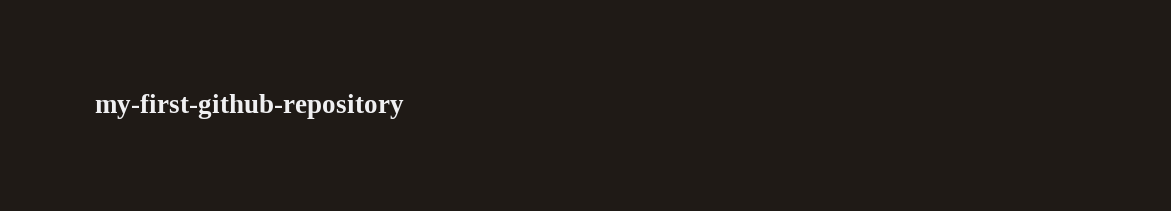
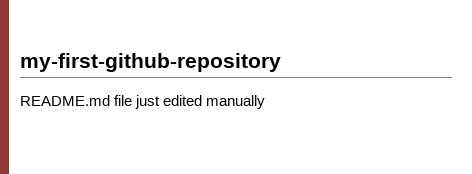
+ README.md file just edited manually

